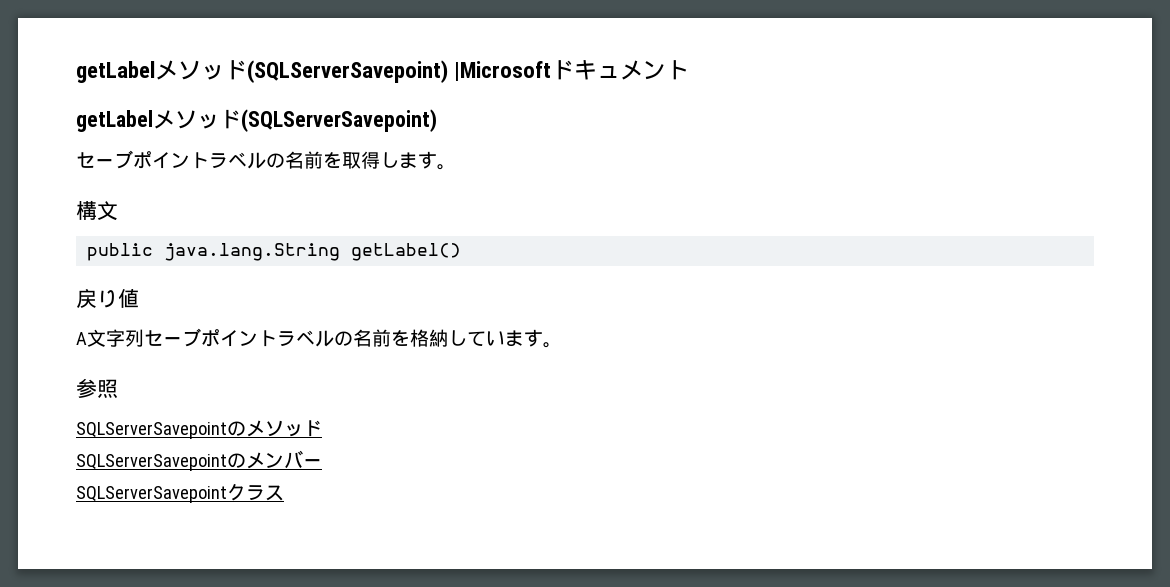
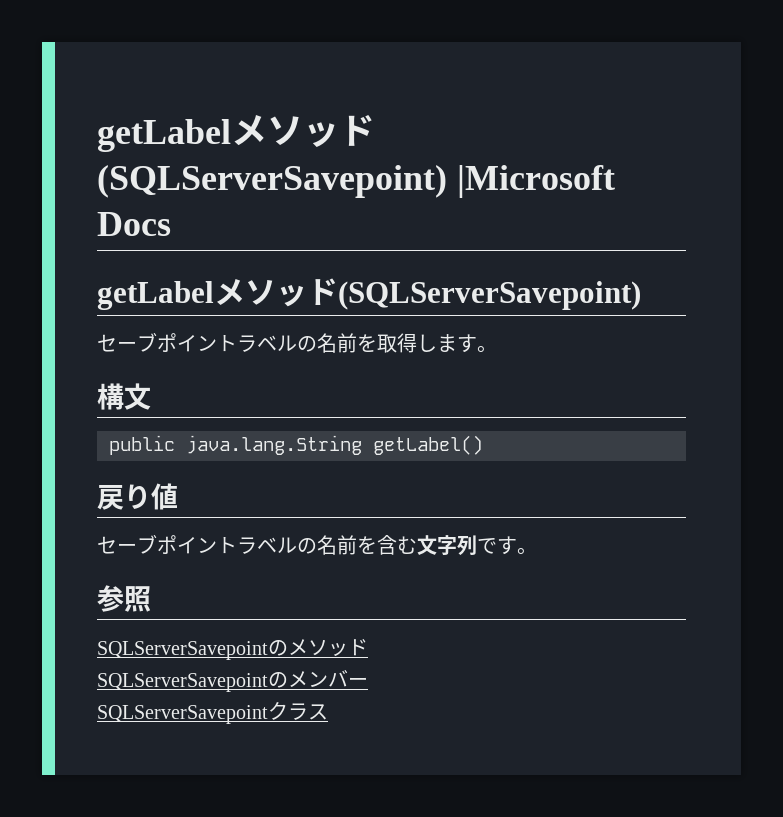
- getLabelメソッド(SQLServerSavepoint) |Microsoftドキュメント
+ getLabelメソッド(SQLServerSavepoint) |Microsoft Docs
- A文字列セーブポイントラベルの名前を格納しています。
+ セーブポイントラベルの名前を含む文字列です。

